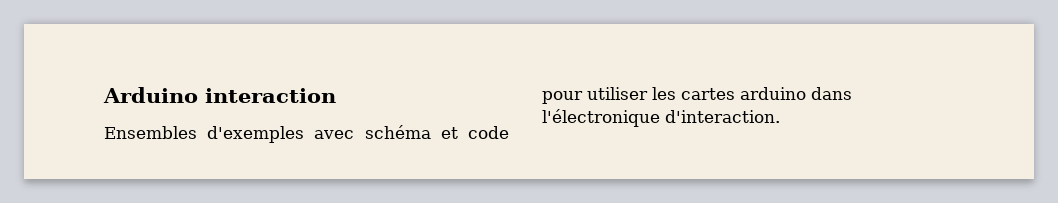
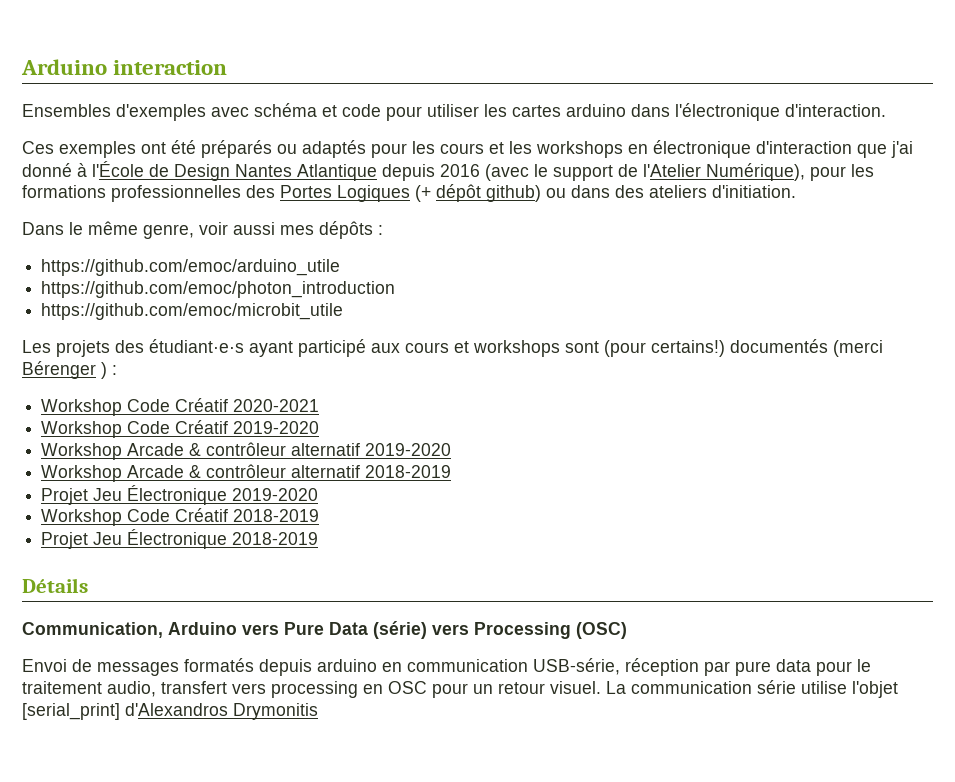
+ Ces exemples ont été préparés ou adaptés pour les cours et les workshops en électronique d'interaction que j'ai donné à l'École de Design Nantes Atlantique depuis 2016 (avec le support de l'Atelier Numérique), pour les formations professionnelles des Portes Logiques (+ dépôt github) ou dans des ateliers d'initiation.
+ Dans le même genre, voir aussi mes dépôts :
+ https://github.com/emoc/arduino_utile
+ https://github.com/emoc/photon_introduction
+ https://github.com/emoc/microbit_utile
+ Les projets des étudiant·e·s ayant participé aux cours et workshops sont (pour certains!) documentés (merci Bérenger ) :
+ Workshop Code Créatif 2020-2021
+ Workshop Code Créatif 2019-2020
+ Workshop Arcade & contrôleur alternatif 2019-2020
+ Workshop Arcade & contrôleur alternatif 2018-2019
+ Projet Jeu Électronique 2019-2020
+ Workshop Code Créatif 2018-2019
+ Projet Jeu Électronique 2018-2019
+ Détails
+ Communication, Arduino vers Pure Data (série) vers Processing (OSC)
+ Envoi de messages formatés depuis arduino en communication USB-série, réception par pure data pour le traitement audio, transfert vers processing en OSC pour un retour visuel. La communication série utilise l'objet [serial_print] d'Alexandros Drymonitis

